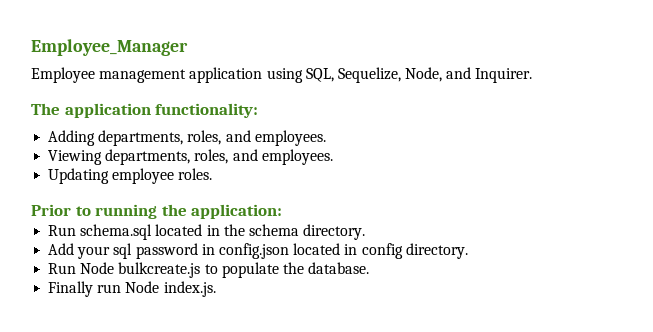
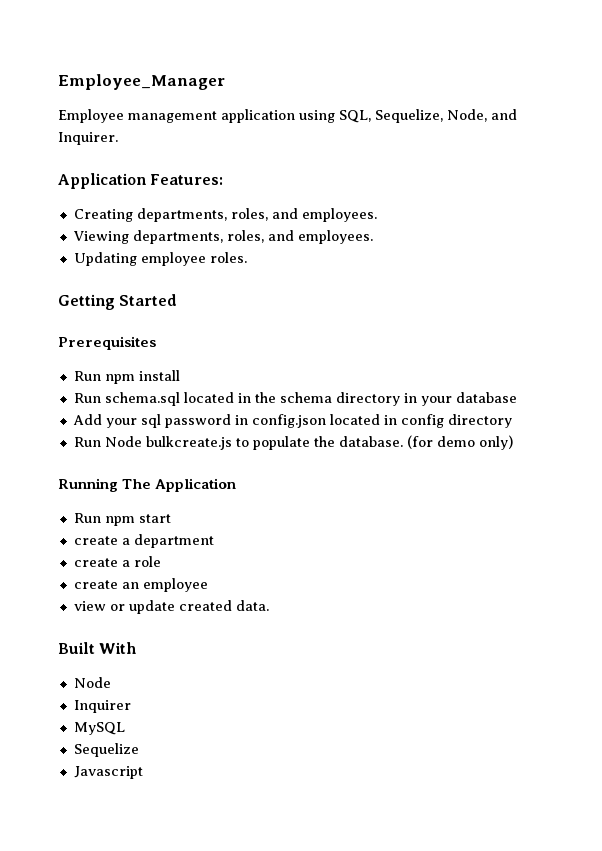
- The application functionality:
- Adding departments, roles, and employees.
+ Application Features:
+ Creating departments, roles, and employees.
- Prior to running the application:
+ Getting Started
+ Prerequisites
+ Run npm install
- Run schema.sql located in the schema directory.
+ Run schema.sql located in the schema directory in your database
- Add your sql password in config.json located in config directory.
+ Add your sql password in config.json located in config directory
- Run Node bulkcreate.js to populate the database.
- Finally run Node index.js.
+ Run Node bulkcreate.js to populate the database. (for demo only)
+ Running The Application
+ Run npm start
+ create a department
+ create a role
+ create an employee
+ view or update created data.
+ Built With
+ Node
+ Inquirer
+ MySQL
+ Sequelize
+ Javascript

